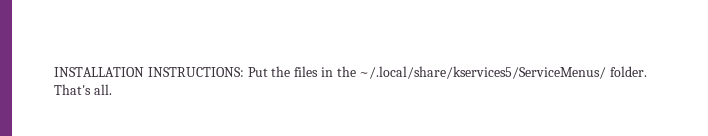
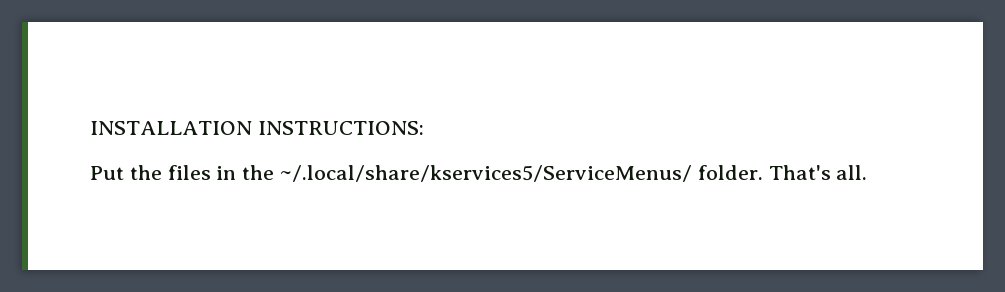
- INSTALLATION INSTRUCTIONS: Put the files in the ~/.local/share/kservices5/ServiceMenus/ folder.
+ INSTALLATION INSTRUCTIONS:
+ Put the files in the ~/.local/share/kservices5/ServiceMenus/ folder.

